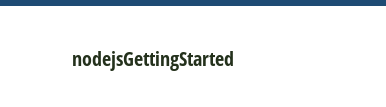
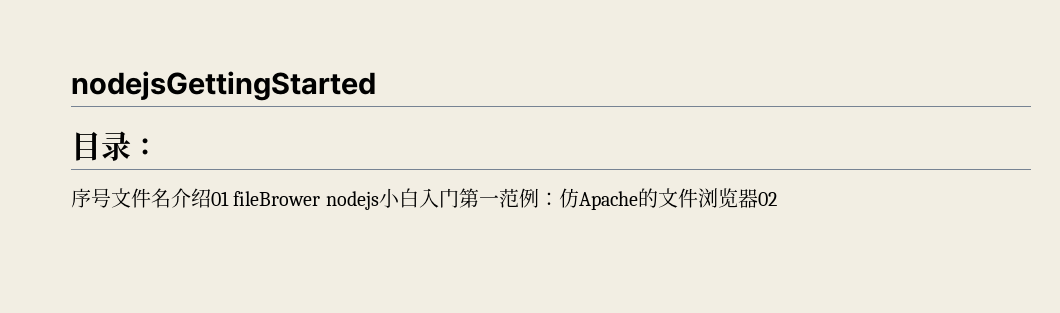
+ 目录：
+ 序号文件名介绍01 fileBrower nodejs小白入门第一范例：仿Apache的文件浏览器02

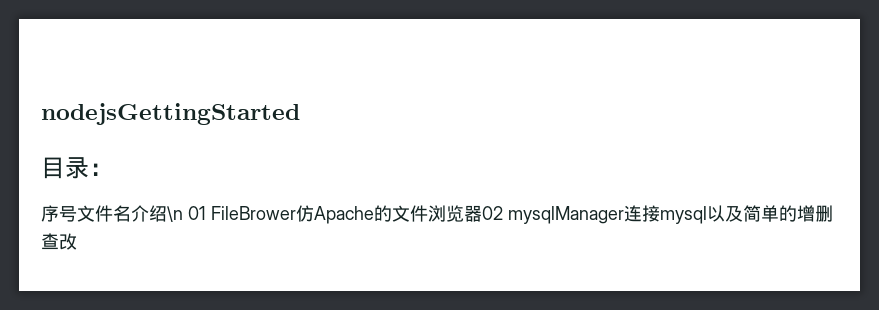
- 序号文件名介绍01 fileBrower nodejs小白入门第一范例：仿Apache的文件浏览器02
+ 序号文件名介绍\n 01 FileBrower仿Apache的文件浏览器02 mysqlManager连接mysql以及简单的增删查改

